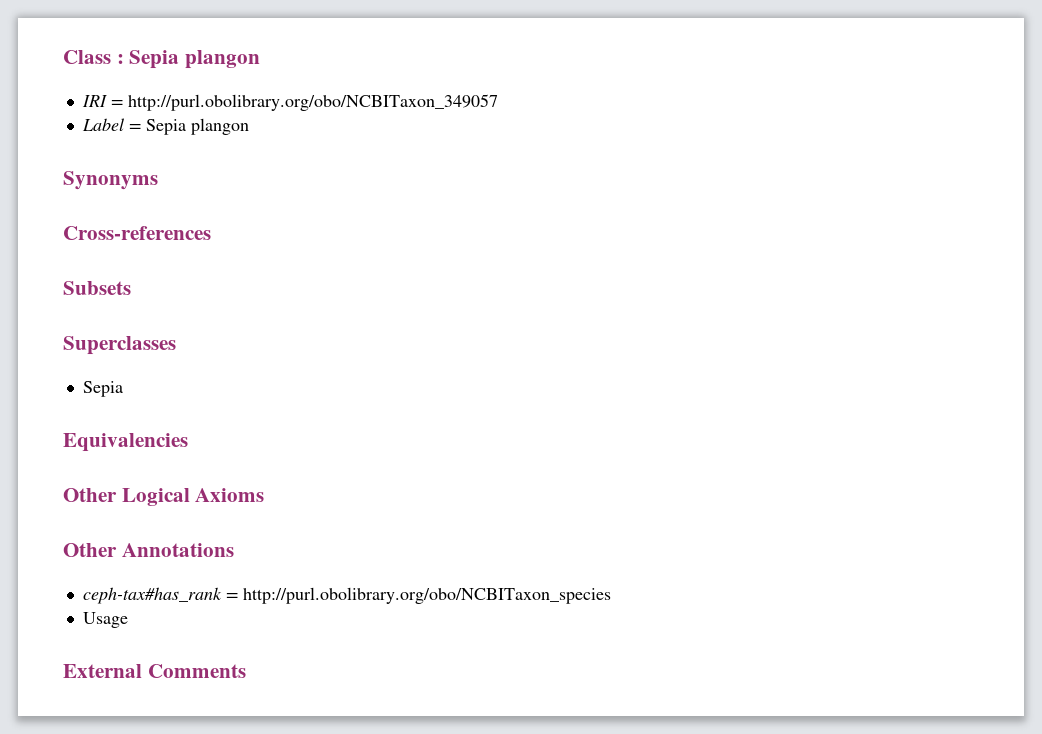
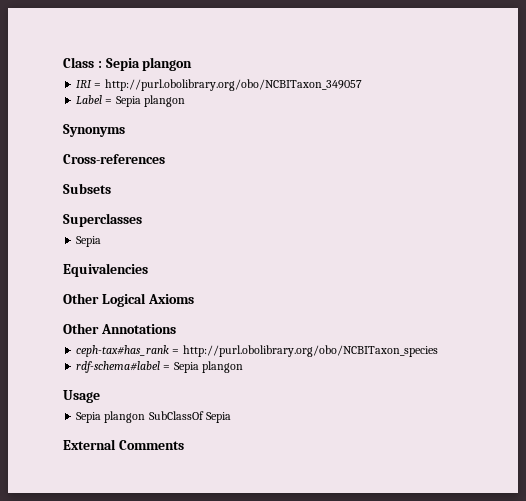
+ rdf-schema#label = Sepia plangon
  Usage
+ Sepia plangon SubClassOf Sepia

